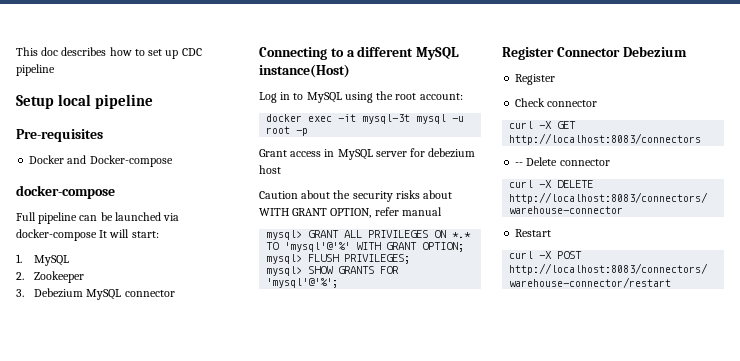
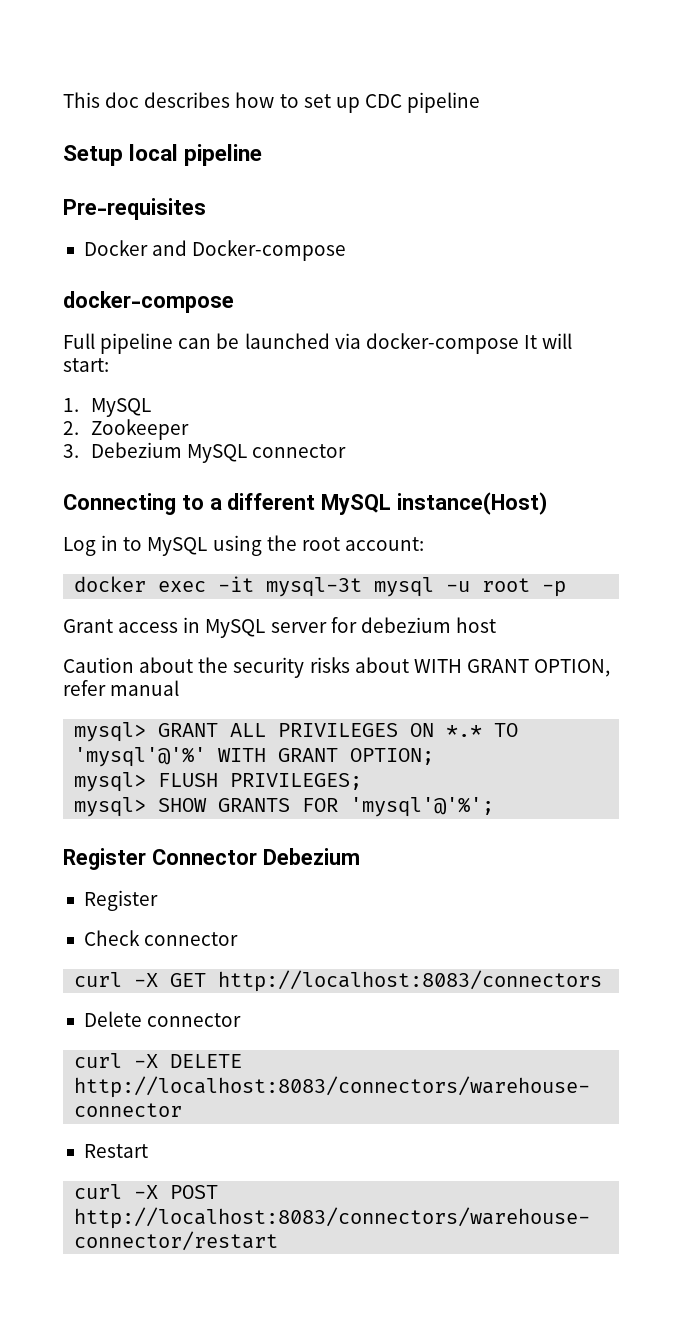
- -- Delete connector
+ Delete connector

